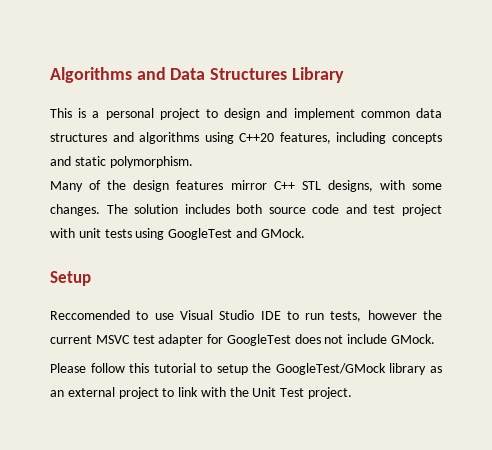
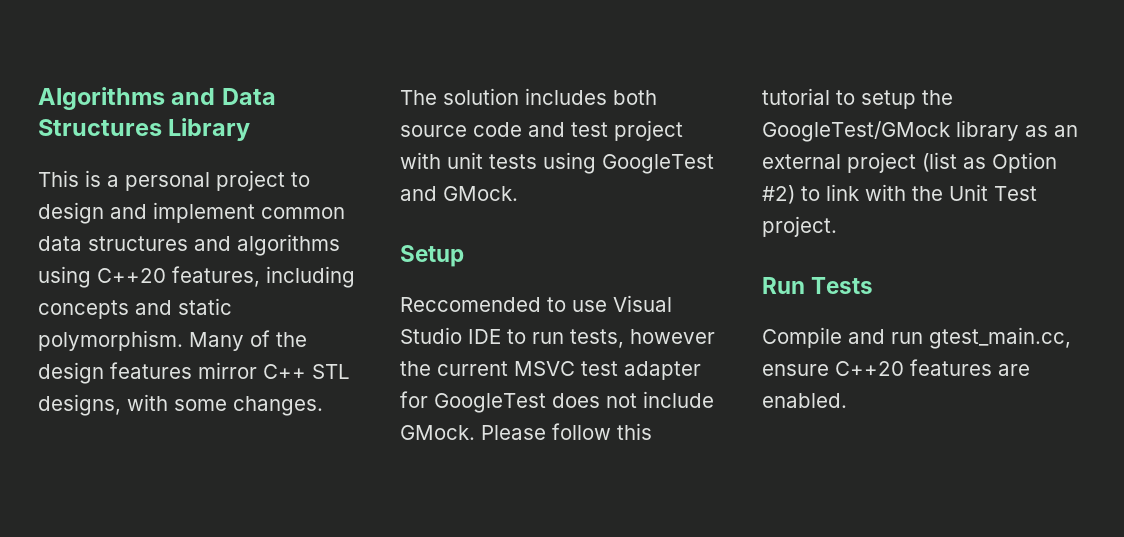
- This is a personal project to design and implement common data structures and algorithms using C++20 features, including concepts and static polymorphism.
- Many of the design features mirror C++ STL designs, with some changes.
+ This is a personal project to design and implement common data structures and algorithms using C++20 features, including concepts and static polymorphism. Many of the design features mirror C++ STL designs, with some changes.
- Reccomended to use Visual Studio IDE to run tests, however the current MSVC test adapter for GoogleTest does not include GMock.
- Please follow this tutorial to setup the GoogleTest/GMock library as an external project to link with the Unit Test project.
+ Reccomended to use Visual Studio IDE to run tests, however the current MSVC test adapter for GoogleTest does not include GMock. Please follow this tutorial to setup the GoogleTest/GMock library as an external project (list as Option #2) to link with the Unit Test project.
+ Run Tests
+ Compile and run gtest_main.cc, ensure C++20 features are enabled.

